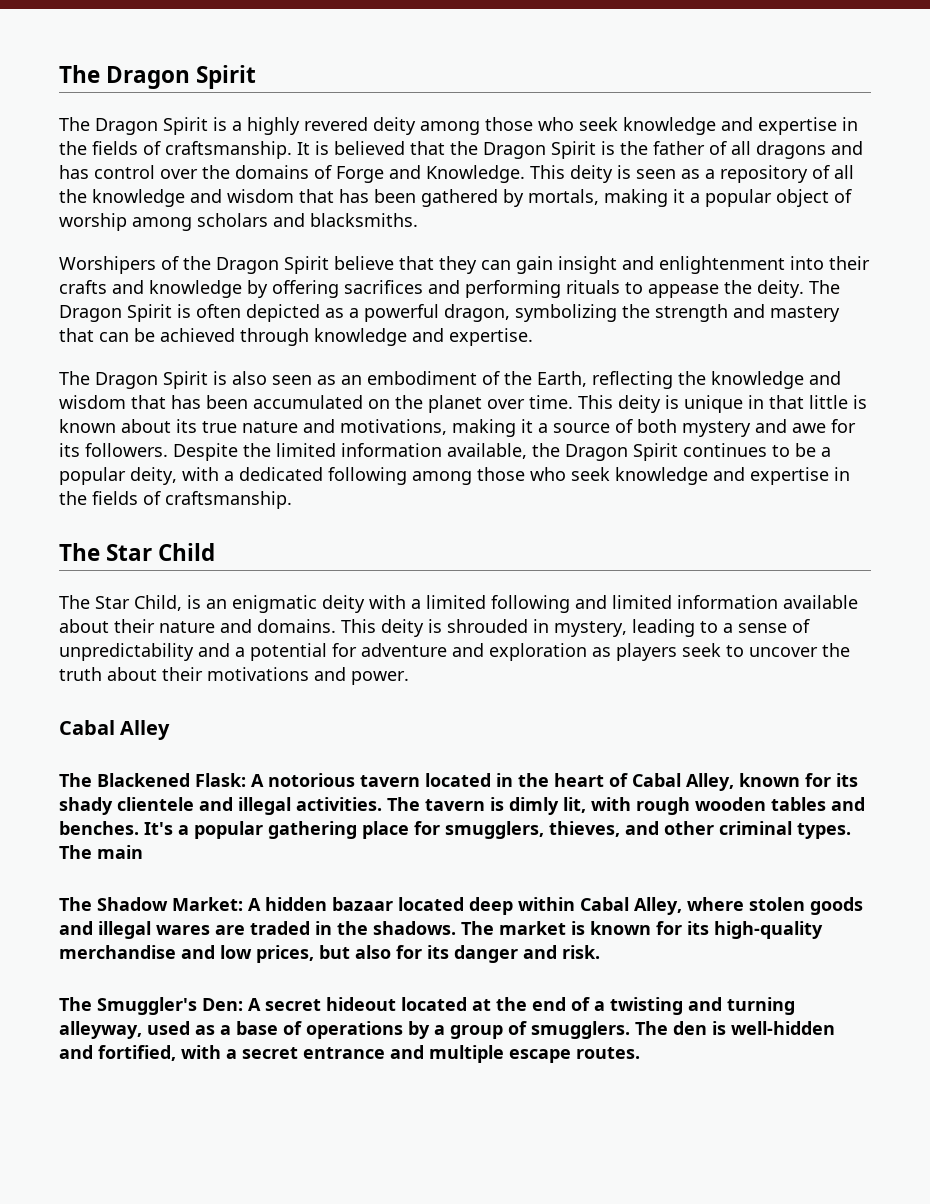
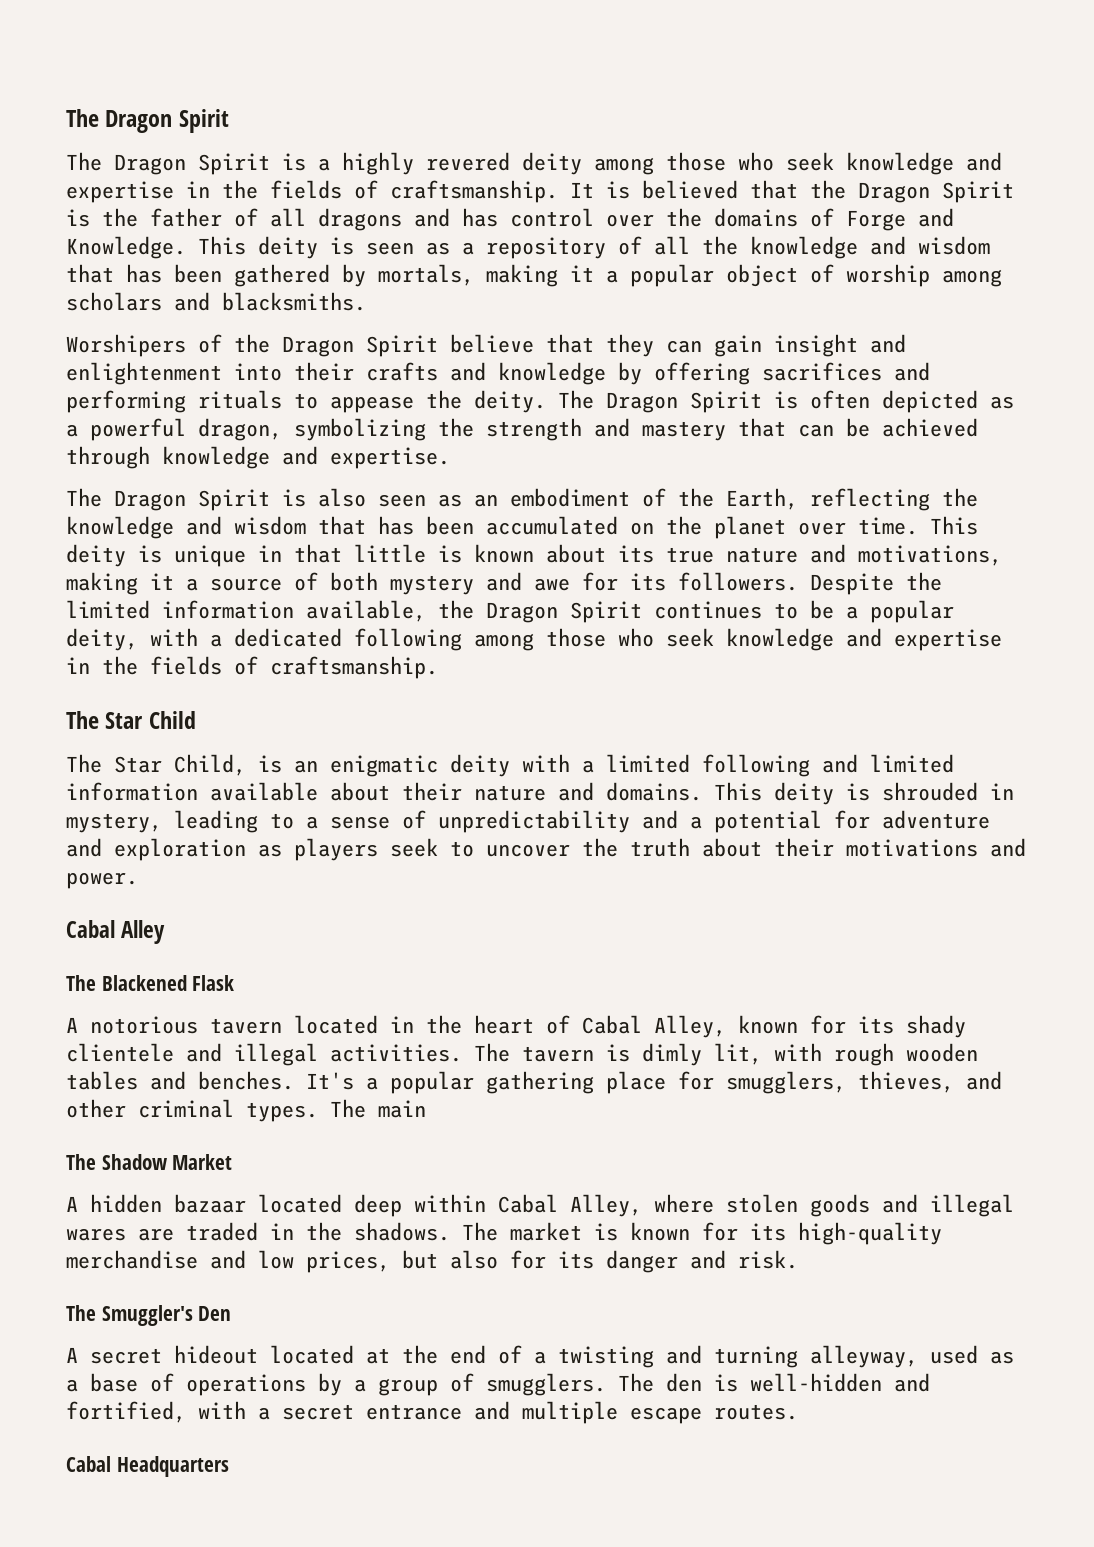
- The Blackened Flask: A notorious tavern located in the heart of Cabal Alley, known for its shady clientele and illegal activities.
+ The Blackened Flask
+ A notorious tavern located in the heart of Cabal Alley, known for its shady clientele and illegal activities.
- The Shadow Market: A hidden bazaar located deep within Cabal Alley, where stolen goods and illegal wares are traded in the shadows.
+ The Shadow Market
+ A hidden bazaar located deep within Cabal Alley, where stolen goods and illegal wares are traded in the shadows.
- The Smuggler's Den: A secret hideout located at the end of a twisting and turning alleyway, used as a base of operations by a group of smugglers.
+ The Smuggler's Den
+ A secret hideout located at the end of a twisting and turning alleyway, used as a base of operations by a group of smugglers.
+ Cabal Headquarters

